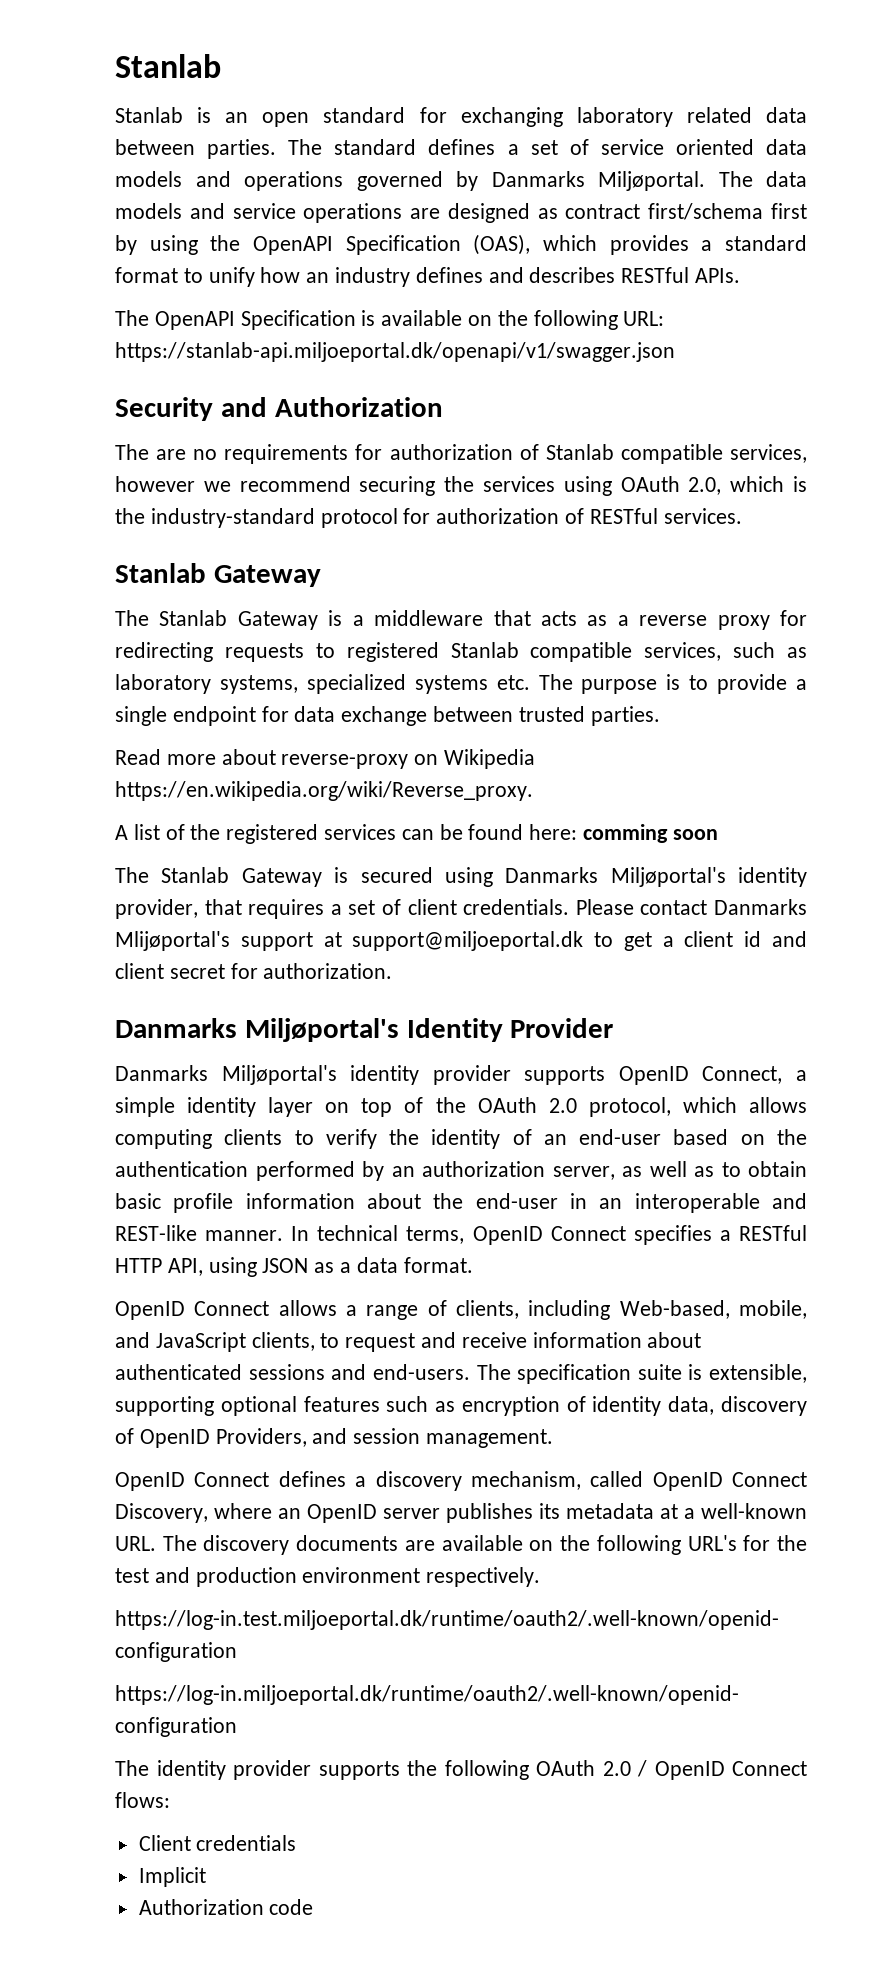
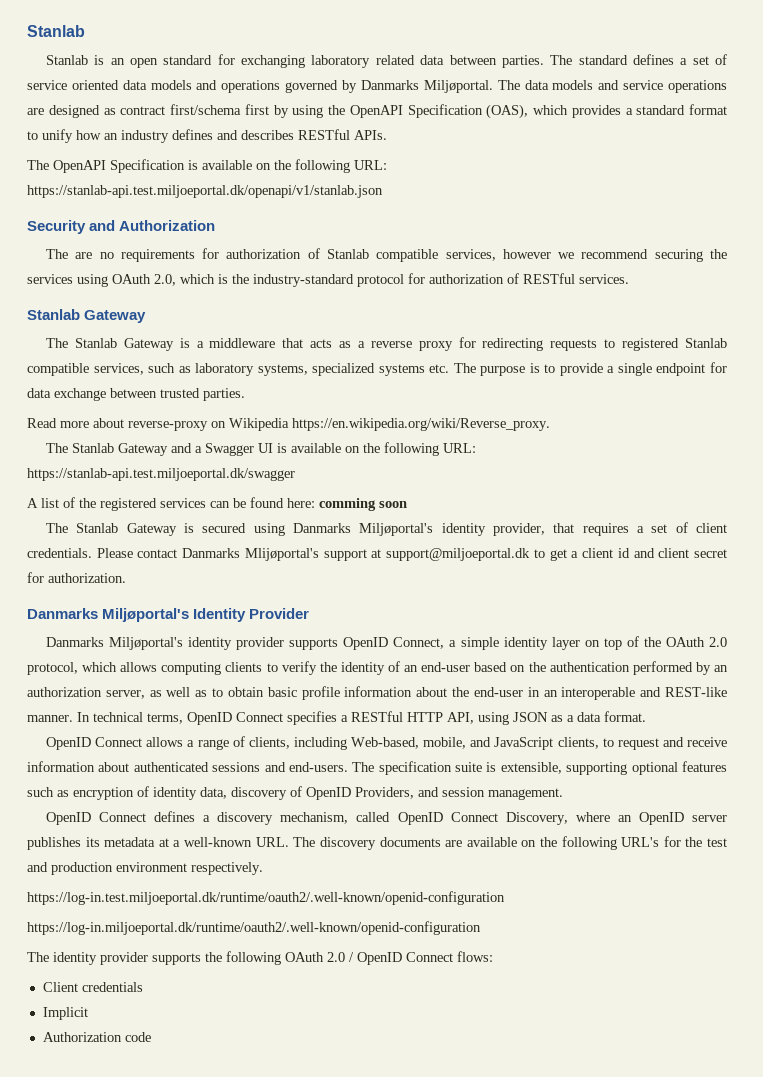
- The OpenAPI Specification is available on the following URL: https://stanlab-api.miljoeportal.dk/openapi/v1/swagger.json
+ The OpenAPI Specification is available on the following URL: https://stanlab-api.test.miljoeportal.dk/openapi/v1/stanlab.json
+ The Stanlab Gateway and a Swagger UI is available on the following URL: https://stanlab-api.test.miljoeportal.dk/swagger

